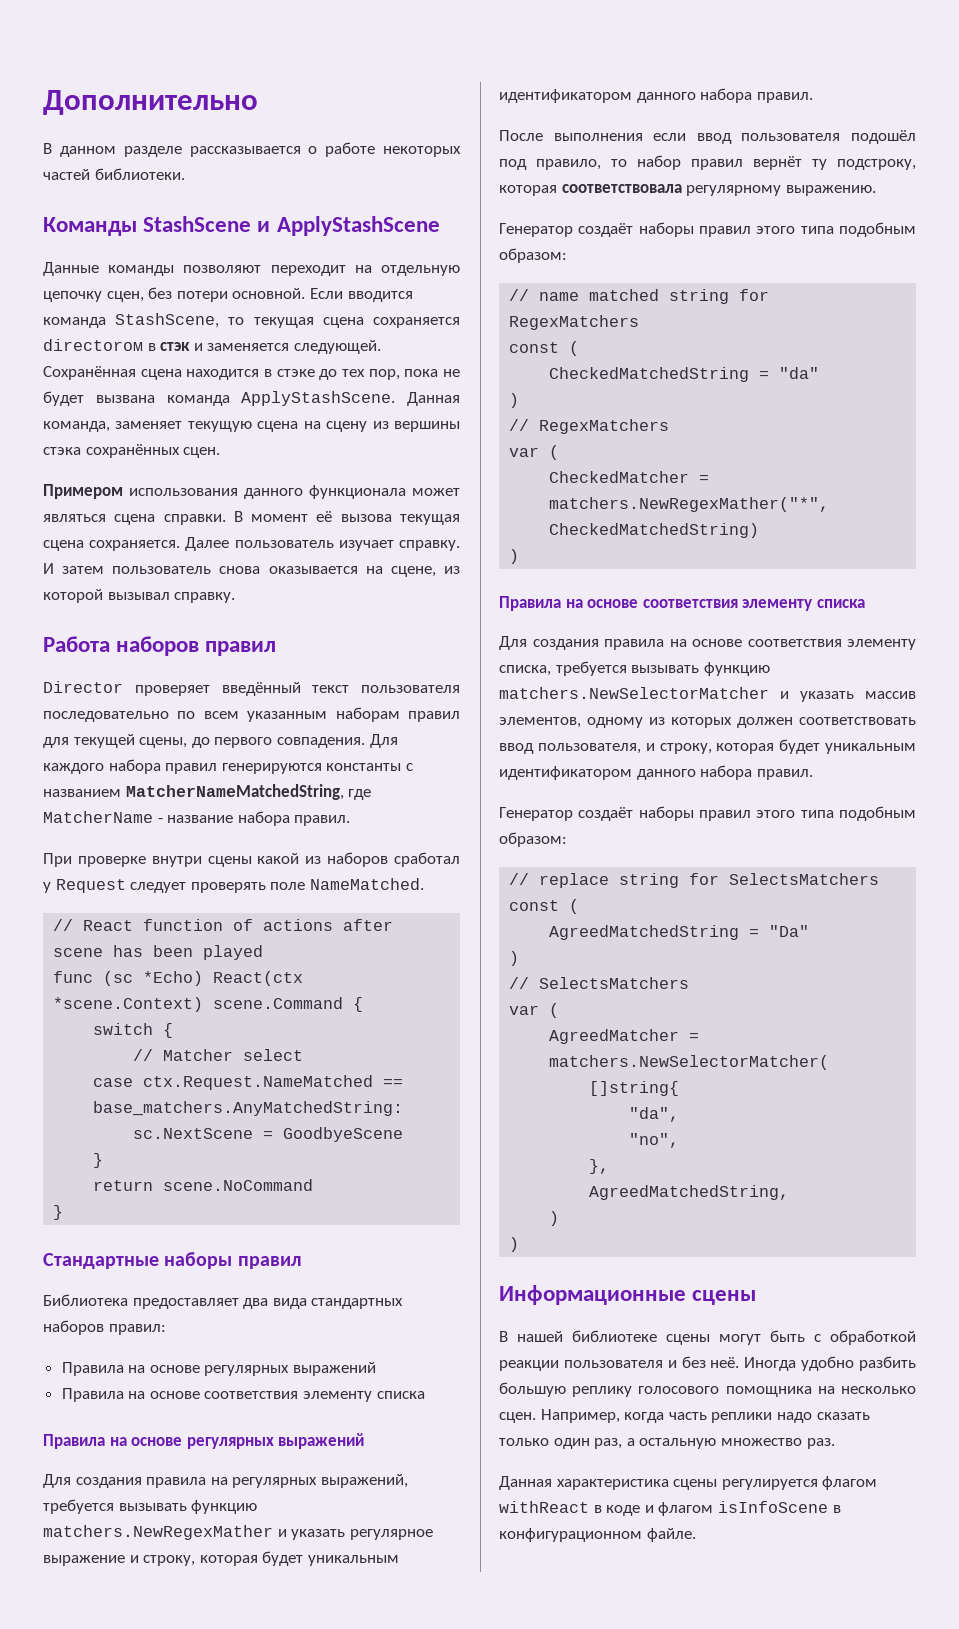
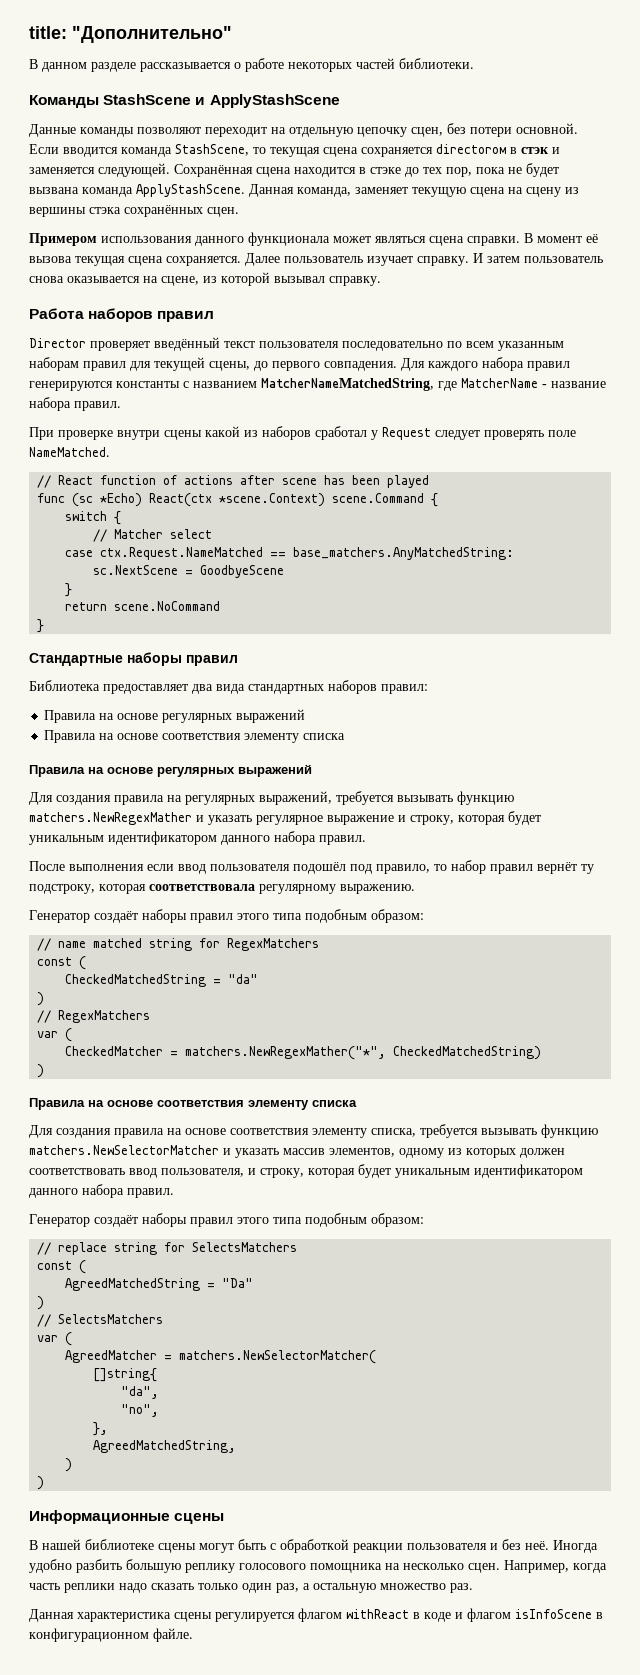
- Дополнительно
+ title: "Дополнительно"

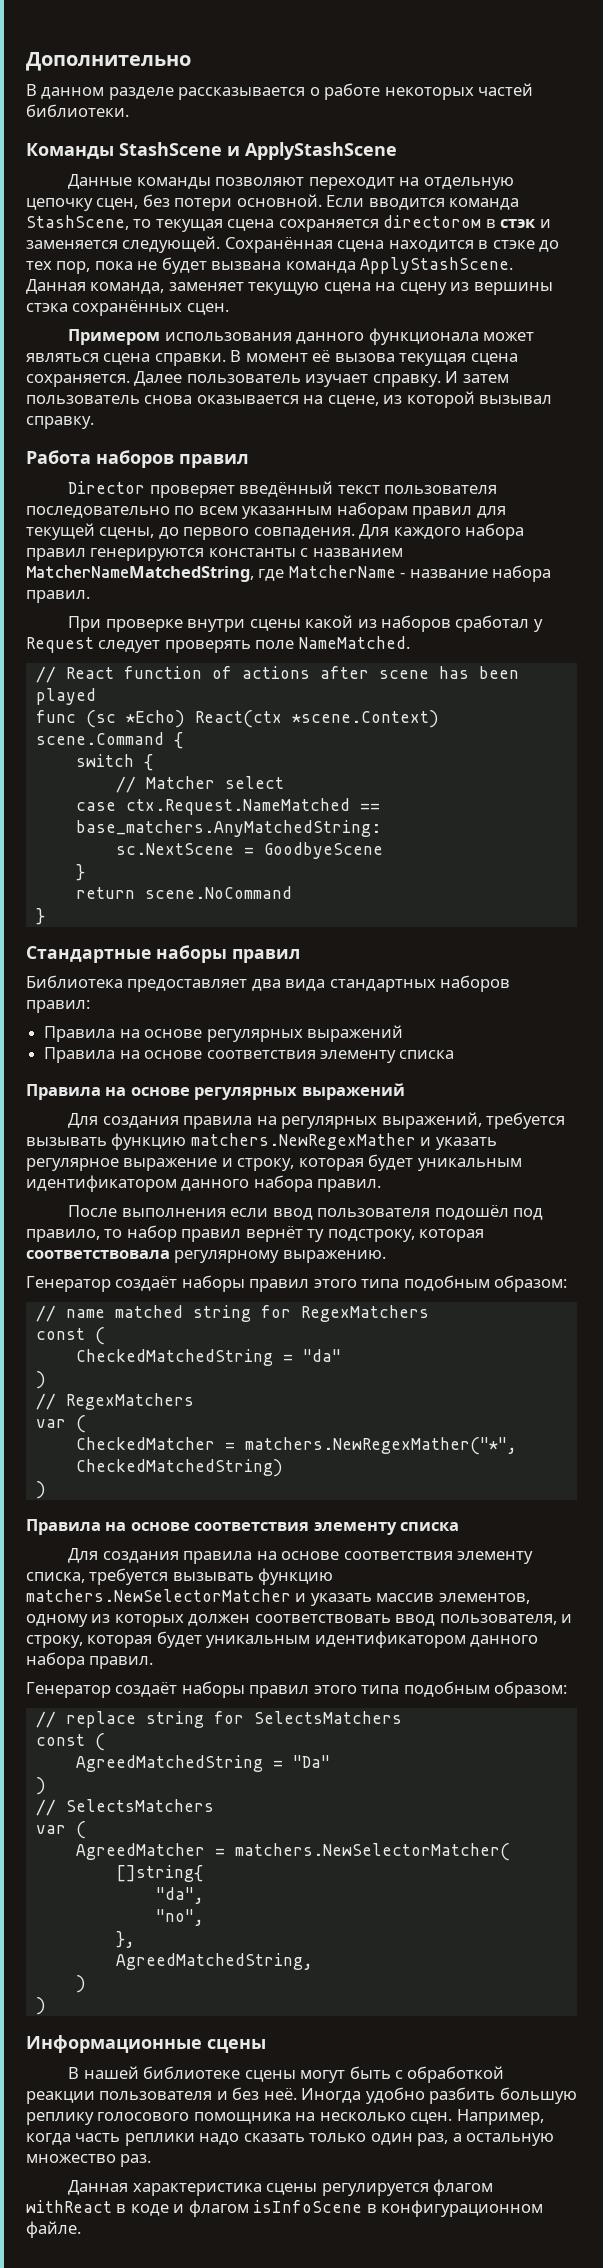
- title: "Дополнительно"
+ Дополнительно

